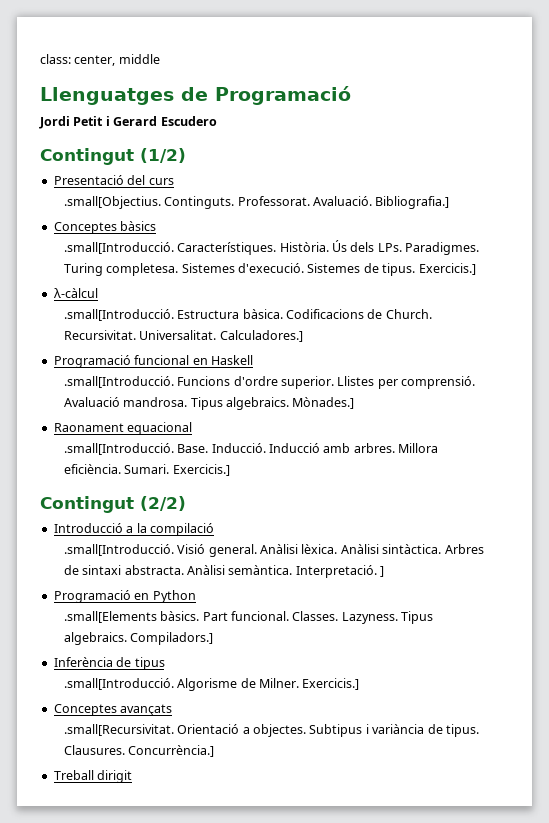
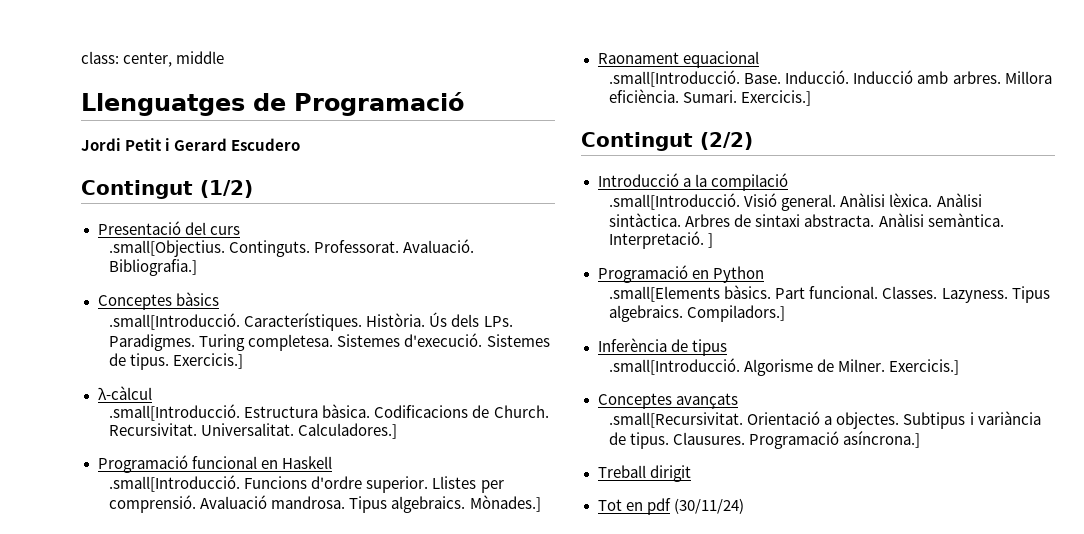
- Concurrència.]
+ Programació asíncrona.]
+ Tot en pdf (30/11/24)

